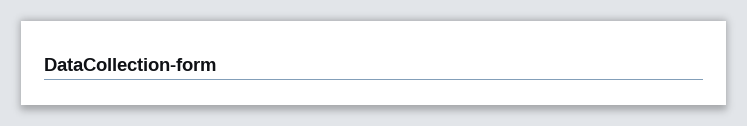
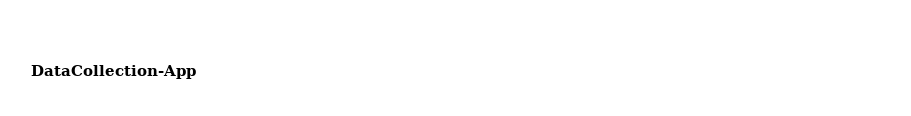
- DataCollection-form
+ DataCollection-App

